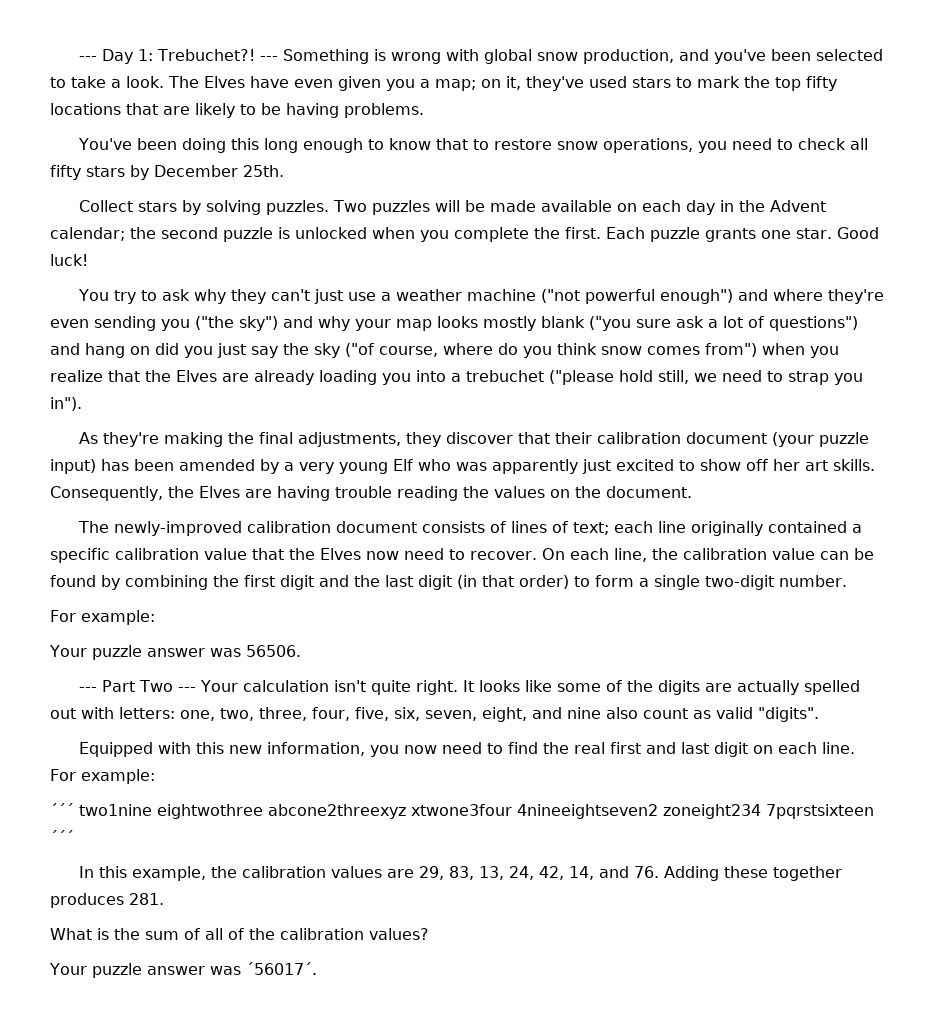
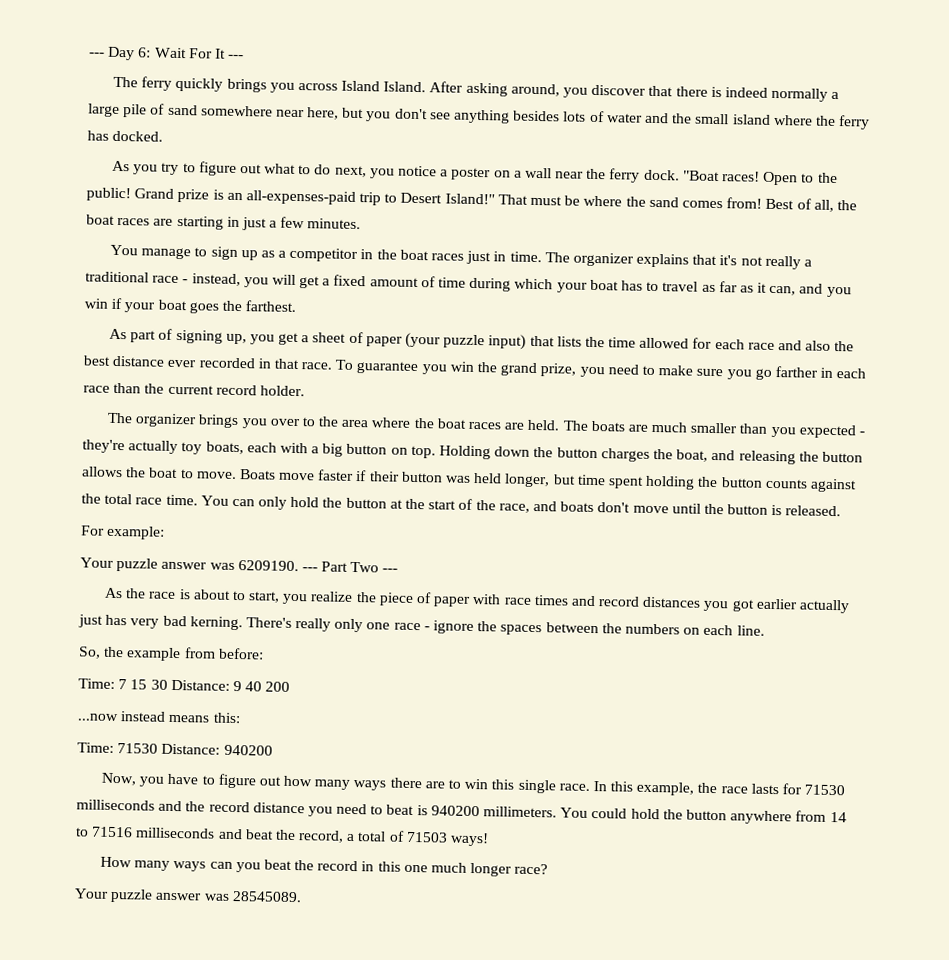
- --- Day 1: Trebuchet?! --- Something is wrong with global snow production, and you've been selected to take a look. The Elves have even given you a map; on it, they've used stars to mark the top fifty locations that are likely to be having problems.
- You've been doing this long enough to know that to restore snow operations, you need to check all fifty stars by December 25th.
- Collect stars by solving puzzles. Two puzzles will be made available on each day in the Advent calendar; the second puzzle is unlocked when you complete the first. Each puzzle grants one star. Good luck!
- You try to ask why they can't just use a weather machine ("not powerful enough") and where they're even sending you ("the sky") and why your map looks mostly blank ("you sure ask a lot of questions") and hang on did you just say the sky ("of course, where do you think snow comes from") when you realize that the Elves are already loading you into a trebuchet ("please hold still, we need to strap you in").
- As they're making the final adjustments, they discover that their calibration document (your puzzle input) has been amended by a very young Elf who was apparently just excited to show off her art skills. Consequently, the Elves are having trouble reading the values on the document.
- The newly-improved calibration document consists of lines of text; each line originally contained a specific calibration value that the Elves now need to recover. On each line, the calibration value can be found by combining the first digit and the last digit (in that order) to form a single two-digit number.
+ --- Day 6: Wait For It ---
+ The ferry quickly brings you across Island Island. After asking around, you discover that there is indeed normally a large pile of sand somewhere near here, but you don't see anything besides lots of water and the small island where the ferry has docked.
+ As you try to figure out what to do next, you notice a poster on a wall near the ferry dock. "Boat races! Open to the public! Grand prize is an all-expenses-paid trip to Desert Island!" That must be where the sand comes from! Best of all, the boat races are starting in just a few minutes.
+ You manage to sign up as a competitor in the boat races just in time. The organizer explains that it's not really a traditional race - instead, you will get a fixed amount of time during which your boat has to travel as far as it can, and you win if your boat goes the farthest.
+ As part of signing up, you get a sheet of paper (your puzzle input) that lists the time allowed for each race and also the best distance ever recorded in that race. To guarantee you win the grand prize, you need to make sure you go farther in each race than the current record holder.
+ The organizer brings you over to the area where the boat races are held. The boats are much smaller than you expected - they're actually toy boats, each with a big button on top. Holding down the button charges the boat, and releasing the button allows the boat to move. Boats move faster if their button was held longer, but time spent holding the button counts against the total race time. You can only hold the button at the start of the race, and boats don't move until the button is released.
- Your puzzle answer was 56506.
- --- Part Two --- Your calculation isn't quite right. It looks like some of the digits are actually spelled out with letters: one, two, three, four, five, six, seven, eight, and nine also count as valid "digits".
- Equipped with this new information, you now need to find the real first and last digit on each line. For example:
- ´´´ two1nine eightwothree abcone2threexyz xtwone3four 4nineeightseven2 zoneight234 7pqrstsixteen ´´´
- In this example, the calibration values are 29, 83, 13, 24, 42, 14, and 76. Adding these together produces 281.
- What is the sum of all of the calibration values?
- Your puzzle answer was ´56017´.
+ Your puzzle answer was 6209190. --- Part Two ---
+ As the race is about to start, you realize the piece of paper with race times and record distances you got earlier actually just has very bad kerning. There's really only one race - ignore the spaces between the numbers on each line.
+ So, the example from before:
+ Time: 7 15 30 Distance: 9 40 200
+ ...now instead means this:
+ Time: 71530 Distance: 940200
+ Now, you have to figure out how many ways there are to win this single race. In this example, the race lasts for 71530 milliseconds and the record distance you need to beat is 940200 millimeters. You could hold the button anywhere from 14 to 71516 milliseconds and beat the record, a total of 71503 ways!
+ How many ways can you beat the record in this one much longer race?
+ Your puzzle answer was 28545089.

